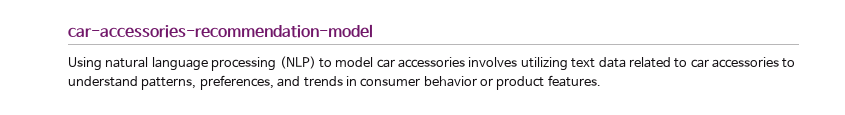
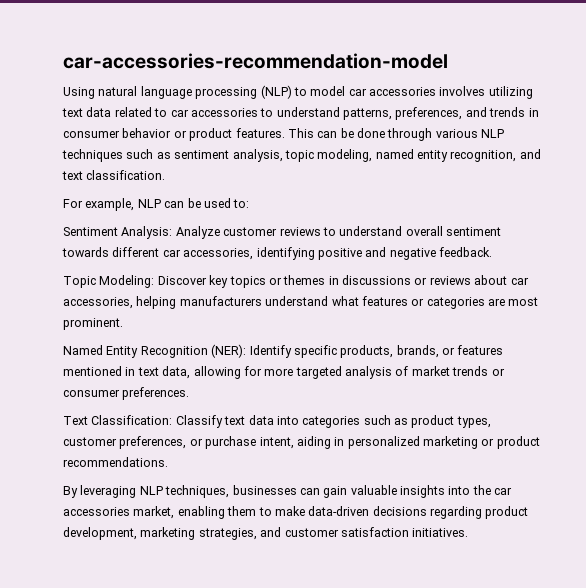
+ This can be done through various NLP techniques such as sentiment analysis, topic modeling, named entity recognition, and text classification.
+ For example, NLP can be used to:
+ Sentiment Analysis: Analyze customer reviews to understand overall sentiment towards different car accessories, identifying positive and negative feedback.
+ Topic Modeling: Discover key topics or themes in discussions or reviews about car accessories, helping manufacturers understand what features or categories are most prominent.
+ Named Entity Recognition (NER): Identify specific products, brands, or features mentioned in text data, allowing for more targeted analysis of market trends or consumer preferences.
+ Text Classification: Classify text data into categories such as product types, customer preferences, or purchase intent, aiding in personalized marketing or product recommendations.
+ By leveraging NLP techniques, businesses can gain valuable insights into the car accessories market, enabling them to make data-driven decisions regarding product development, marketing strategies, and customer satisfaction initiatives.

